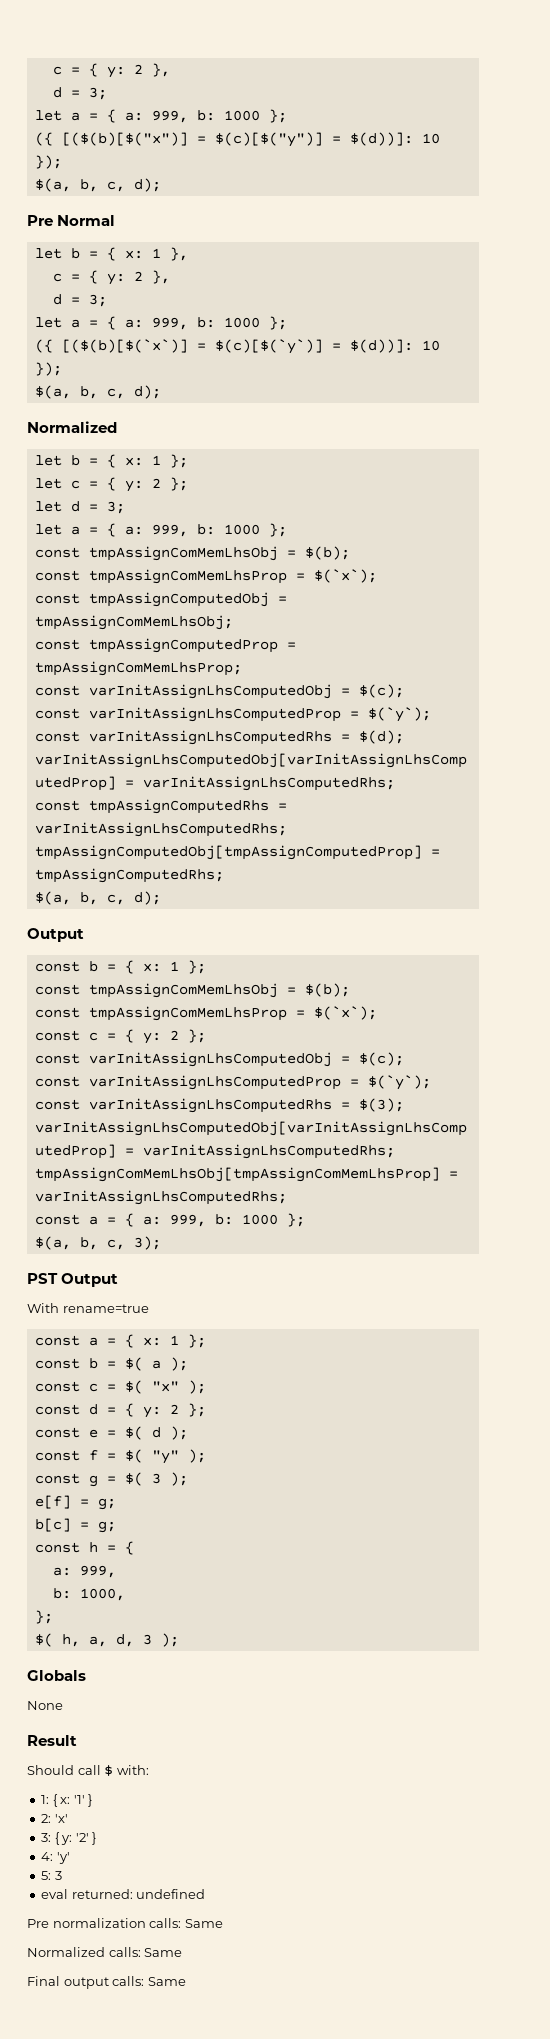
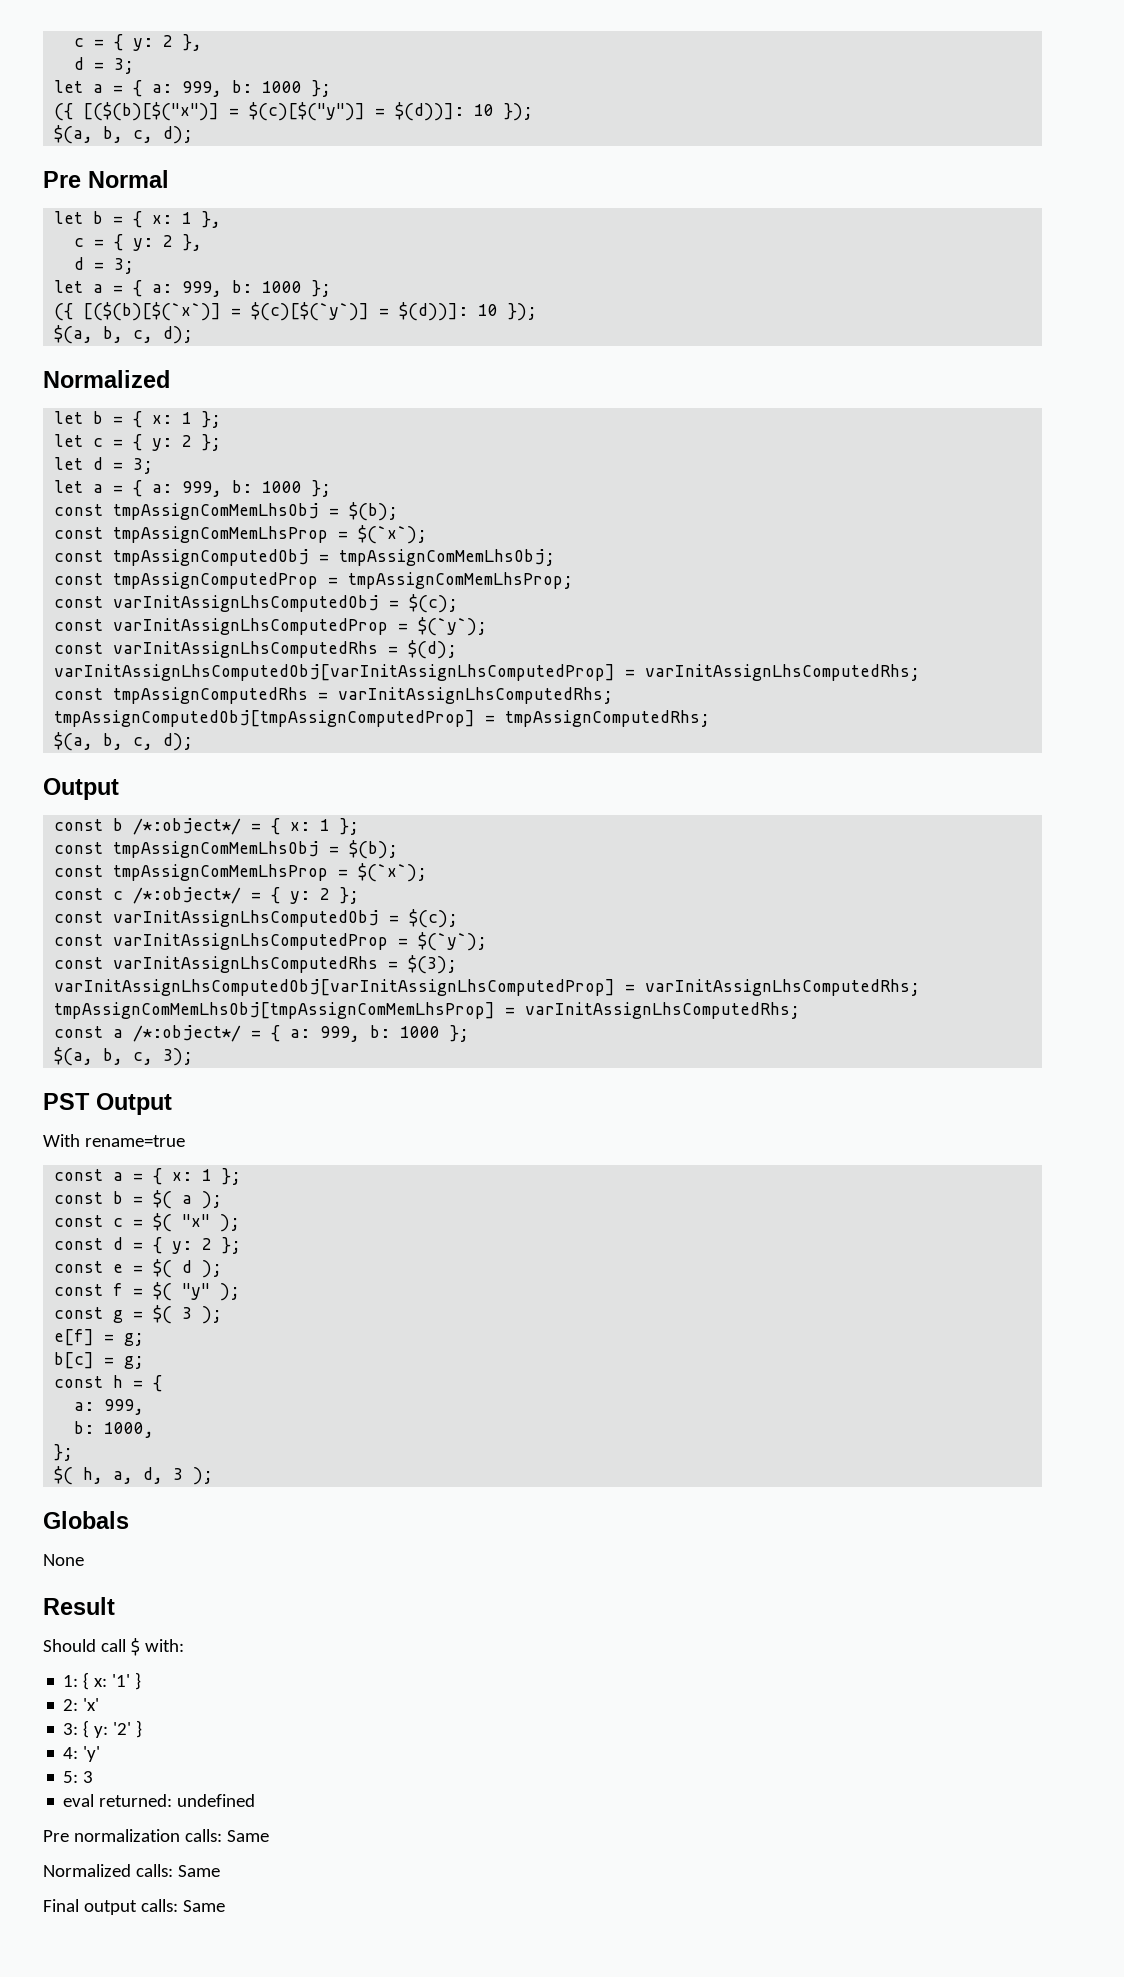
- const b = { x: 1 };
+ const b /*:object*/ = { x: 1 };
- const c = { y: 2 };
+ const c /*:object*/ = { y: 2 };
- const a = { a: 999, b: 1000 };
+ const a /*:object*/ = { a: 999, b: 1000 };

